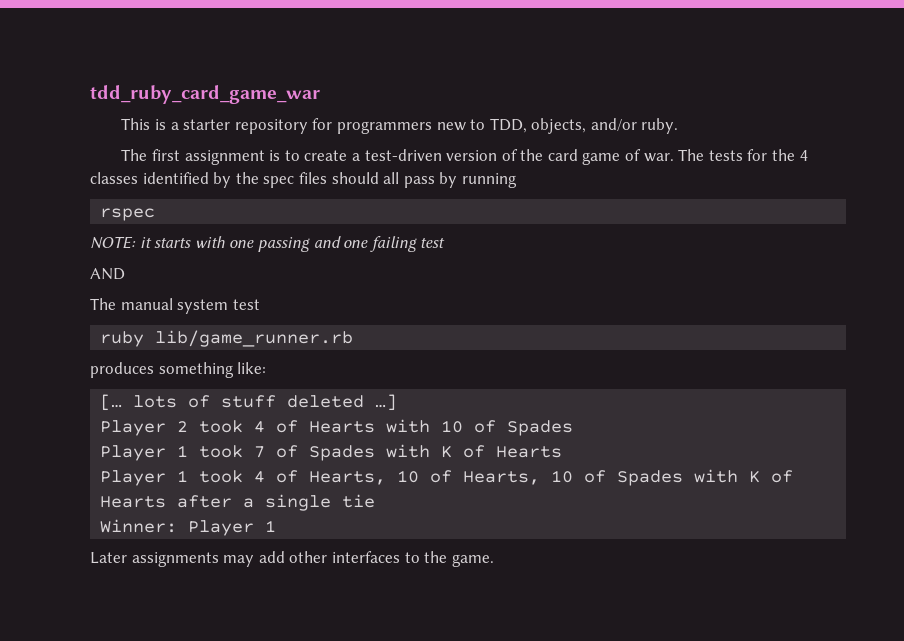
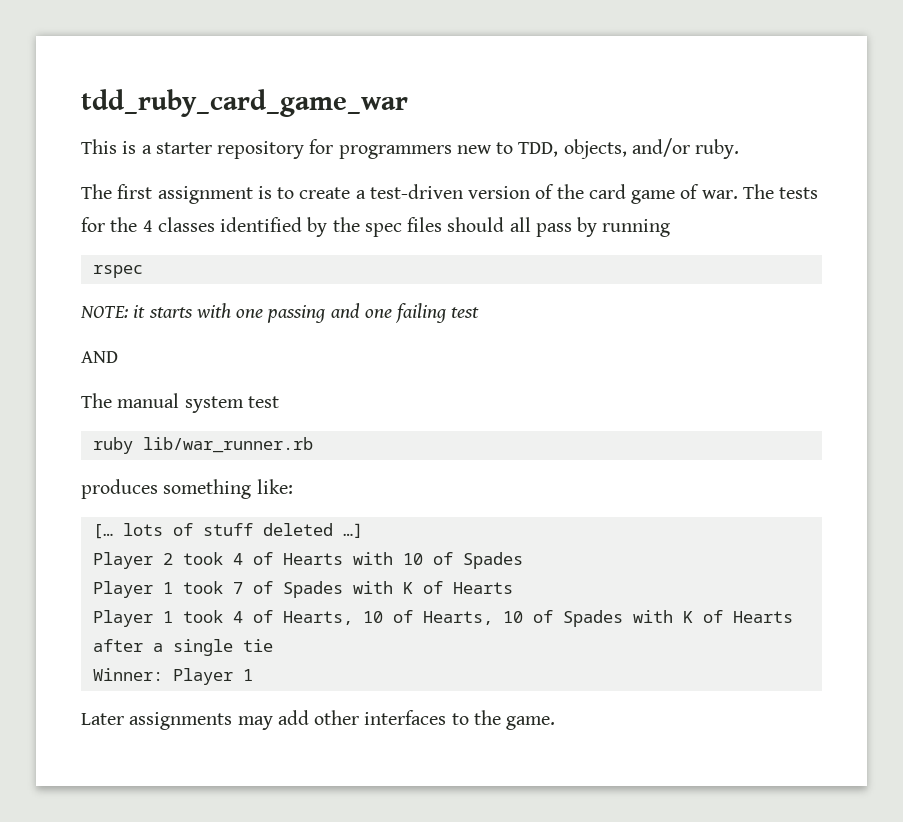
- ruby lib/game_runner.rb
+ ruby lib/war_runner.rb

